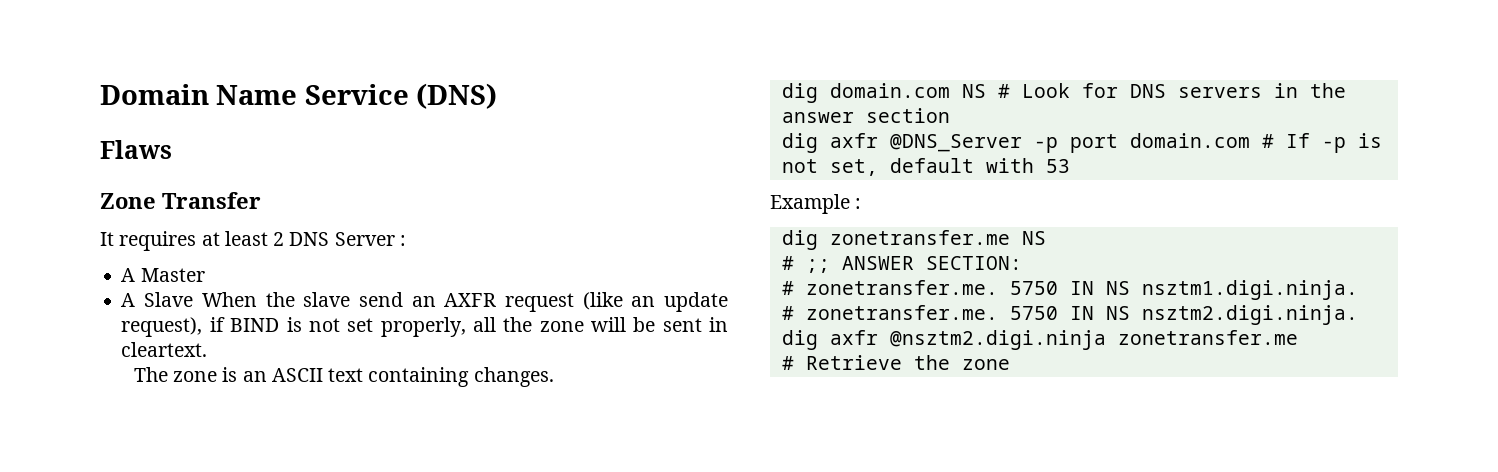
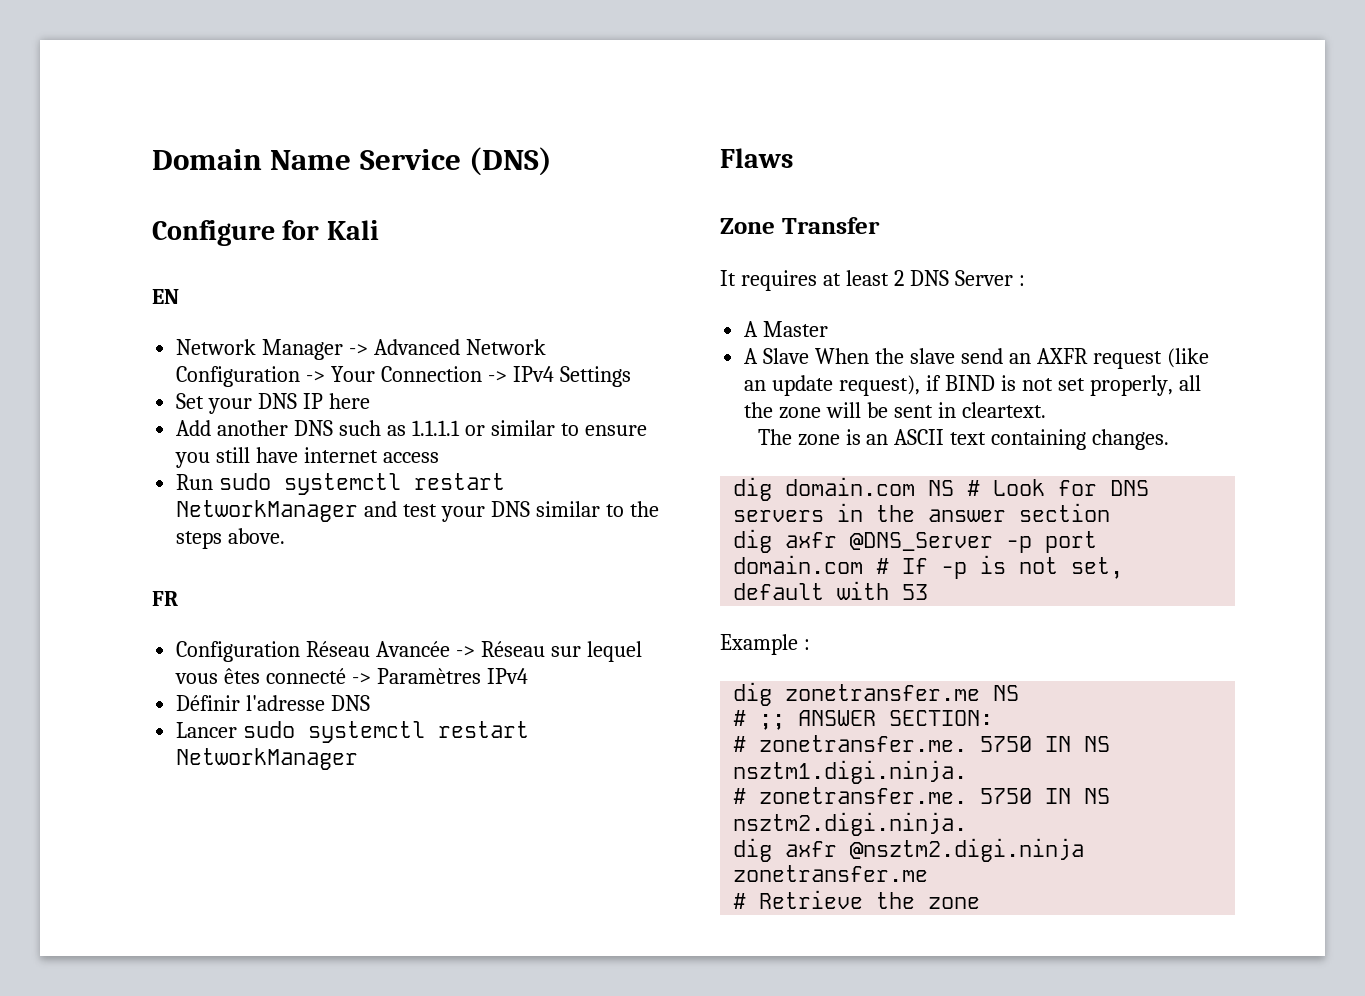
+ Configure for Kali
+ EN
+ Network Manager -> Advanced Network Configuration -> Your Connection -> IPv4 Settings
+ Set your DNS IP here
+ Add another DNS such as 1.1.1.1 or similar to ensure you still have internet access
+ Run sudo systemctl restart NetworkManager and test your DNS similar to the steps above.
+ FR
+ Configuration Réseau Avancée -> Réseau sur lequel vous êtes connecté -> Paramètres IPv4
+ Définir l'adresse DNS
+ Lancer sudo systemctl restart NetworkManager

